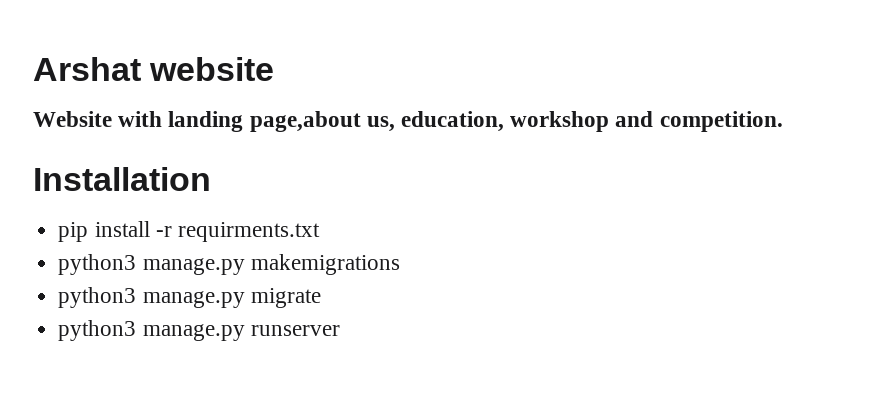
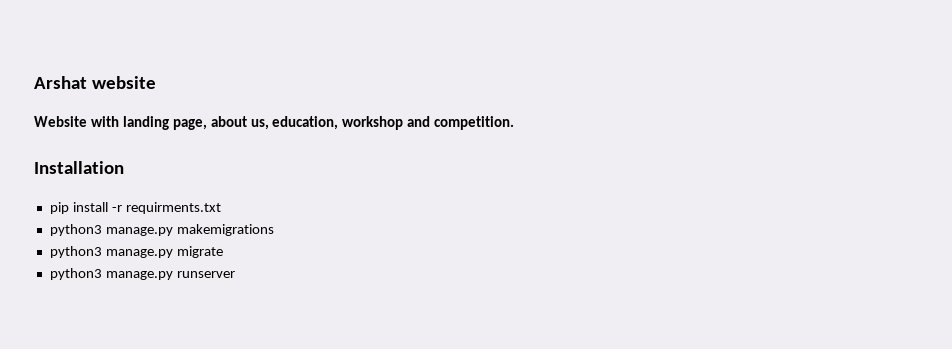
- Website with landing page,about us, education, workshop and competition.
+ Website with landing page, about us, education, workshop and competition.

